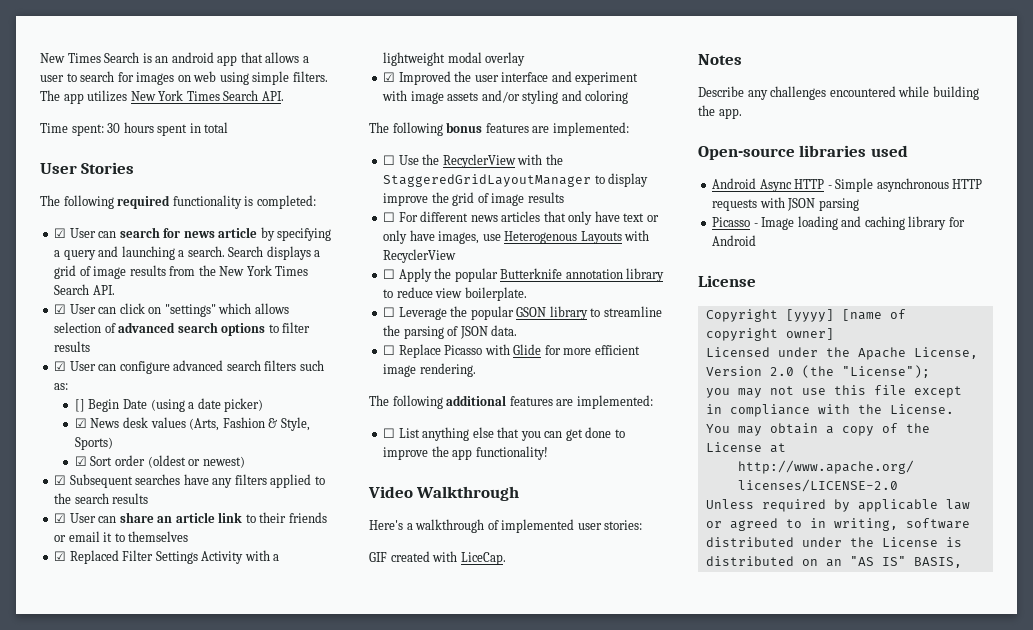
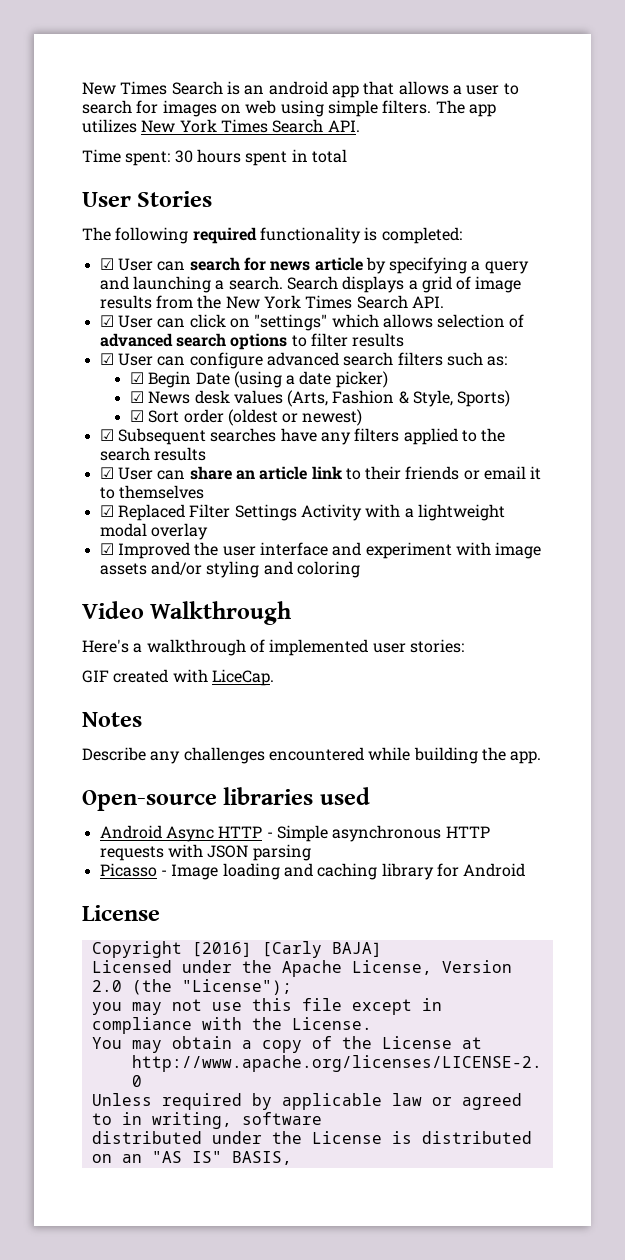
- [] Begin Date (using a date picker)
+ ☑ Begin Date (using a date picker)
- The following bonus features are implemented:
- ☐ Use the RecyclerView with the StaggeredGridLayoutManager to display improve the grid of image results
- ☐ For different news articles that only have text or only have images, use Heterogenous Layouts with RecyclerView
- ☐ Apply the popular Butterknife annotation library to reduce view boilerplate.
- ☐ Leverage the popular GSON library to streamline the parsing of JSON data.
- ☐ Replace Picasso with Glide for more efficient image rendering.
- The following additional features are implemented:
- ☐ List anything else that you can get done to improve the app functionality!
- Copyright [yyyy] [name of copyright owner]
+ Copyright [2016] [Carly BAJA]

